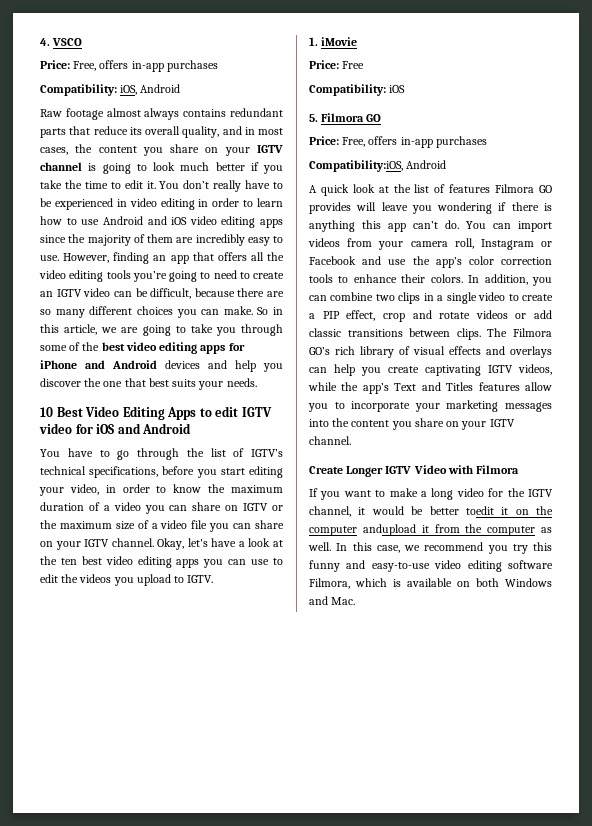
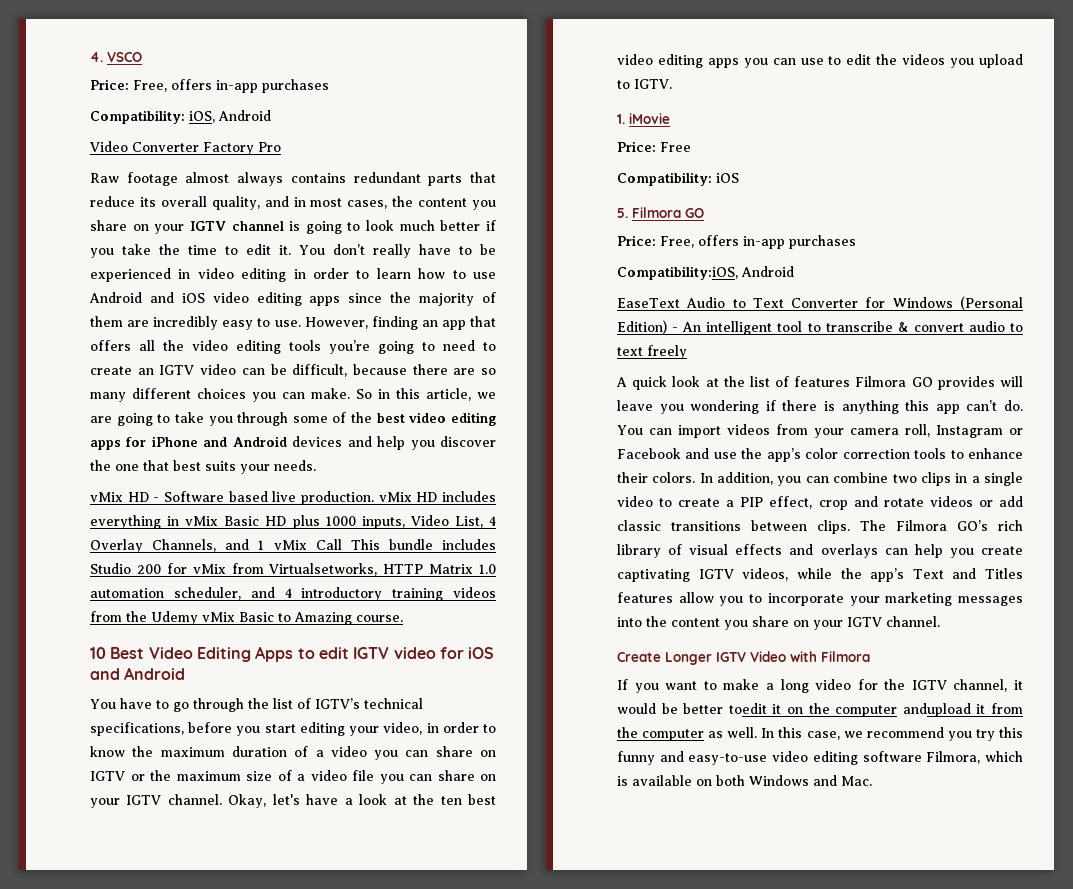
+ Video Converter Factory Pro
+ vMix HD - Software based live production. vMix HD includes everything in vMix Basic HD plus 1000 inputs, Video List, 4 Overlay Channels, and 1 vMix Call This bundle includes Studio 200 for vMix from Virtualsetworks, HTTP Matrix 1.0 automation scheduler, and 4 introductory training videos from the Udemy vMix Basic to Amazing course.
+ EaseText Audio to Text Converter for Windows (Personal Edition) - An intelligent tool to transcribe & convert audio to text freely

